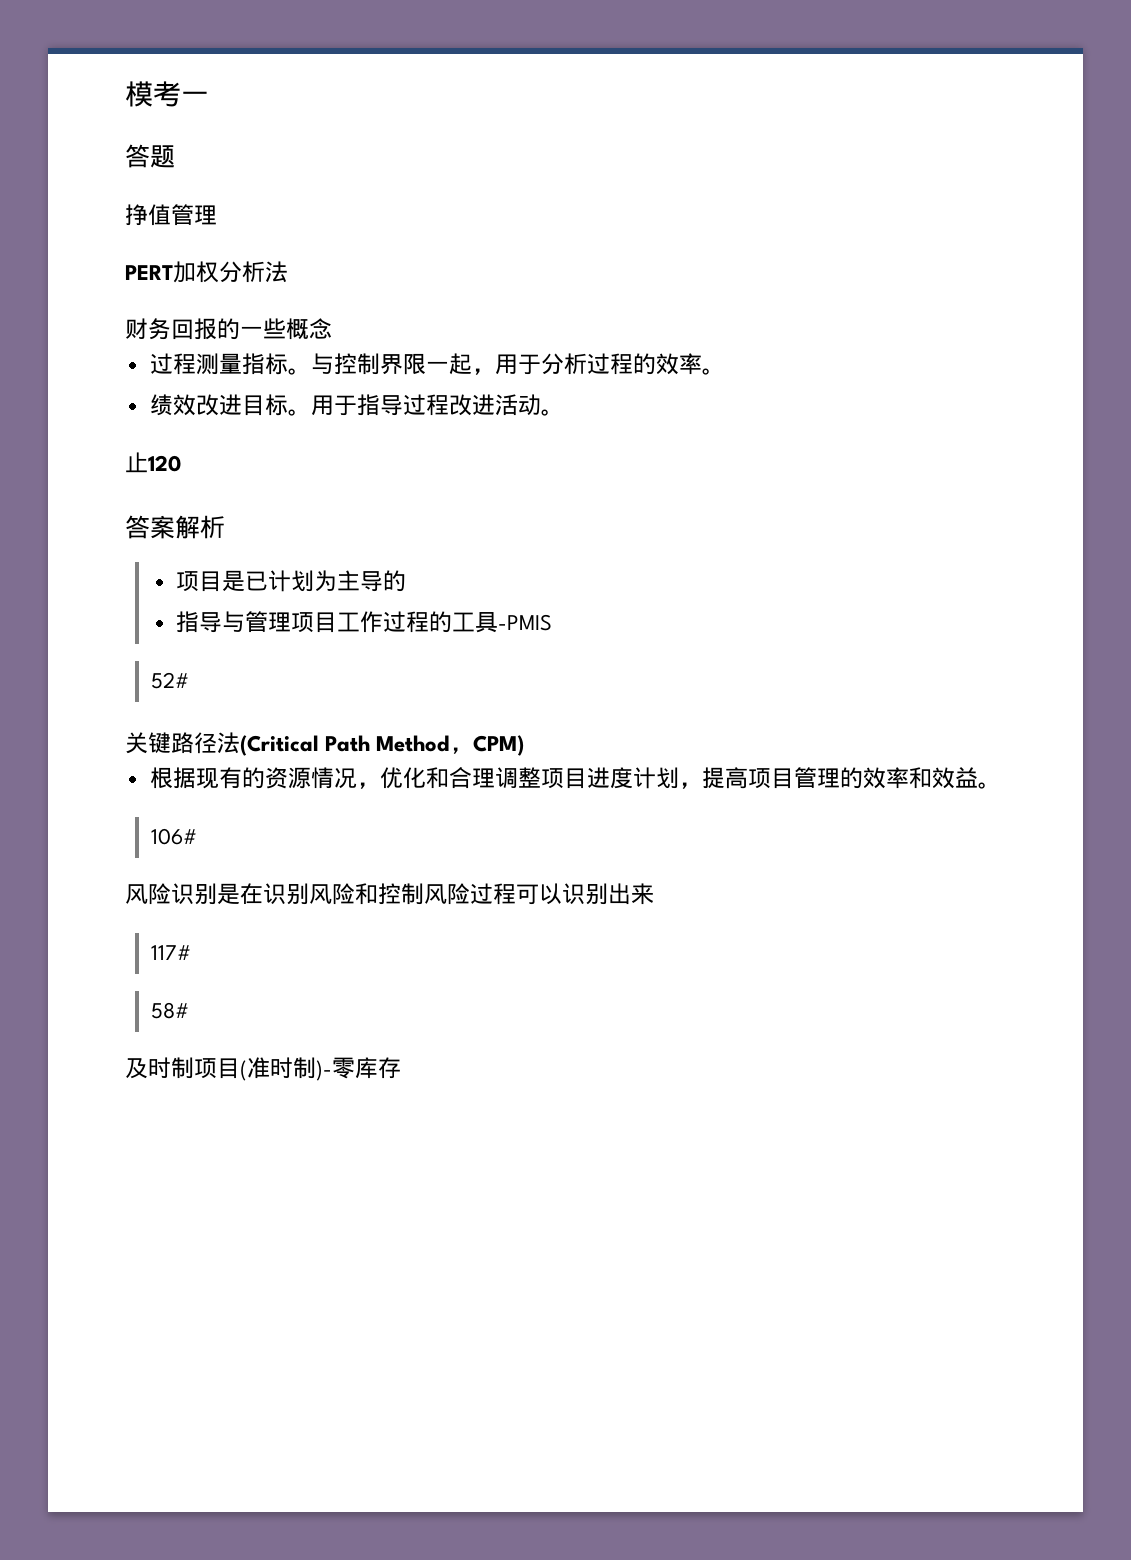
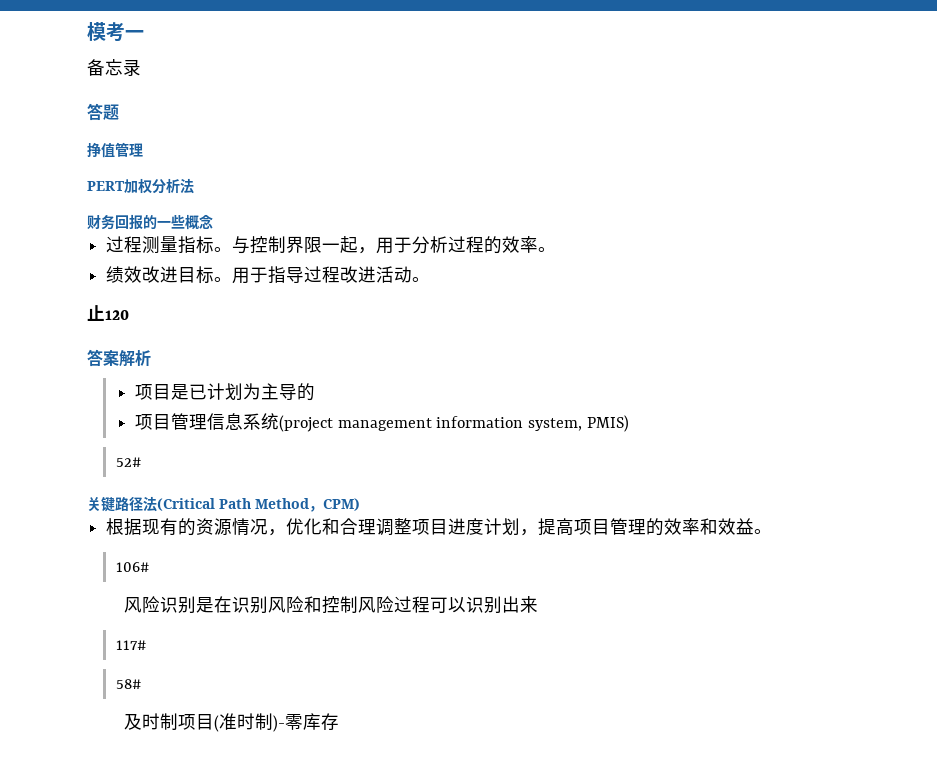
+ 备忘录
- 指导与管理项目工作过程的工具-PMIS
+ 项目管理信息系统(project management information system, PMIS)

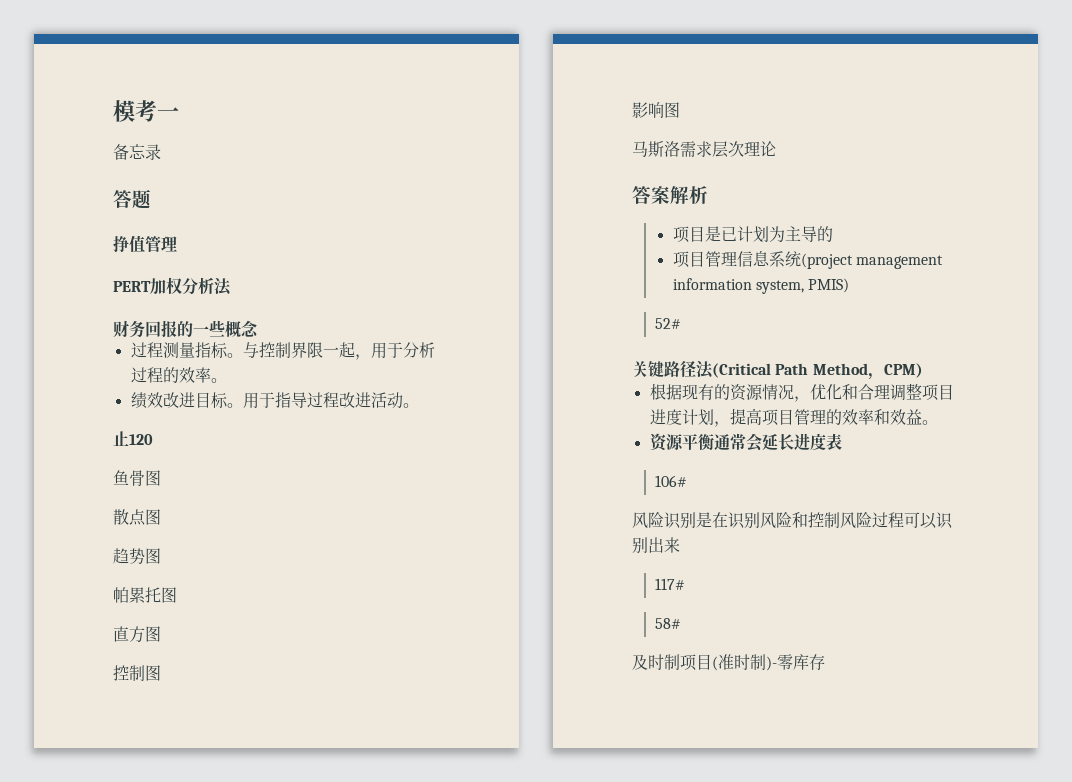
+ 鱼骨图
+ 散点图
+ 趋势图
+ 帕累托图
+ 直方图
+ 控制图
+ 影响图
+ 马斯洛需求层次理论
+ 资源平衡通常会延长进度表

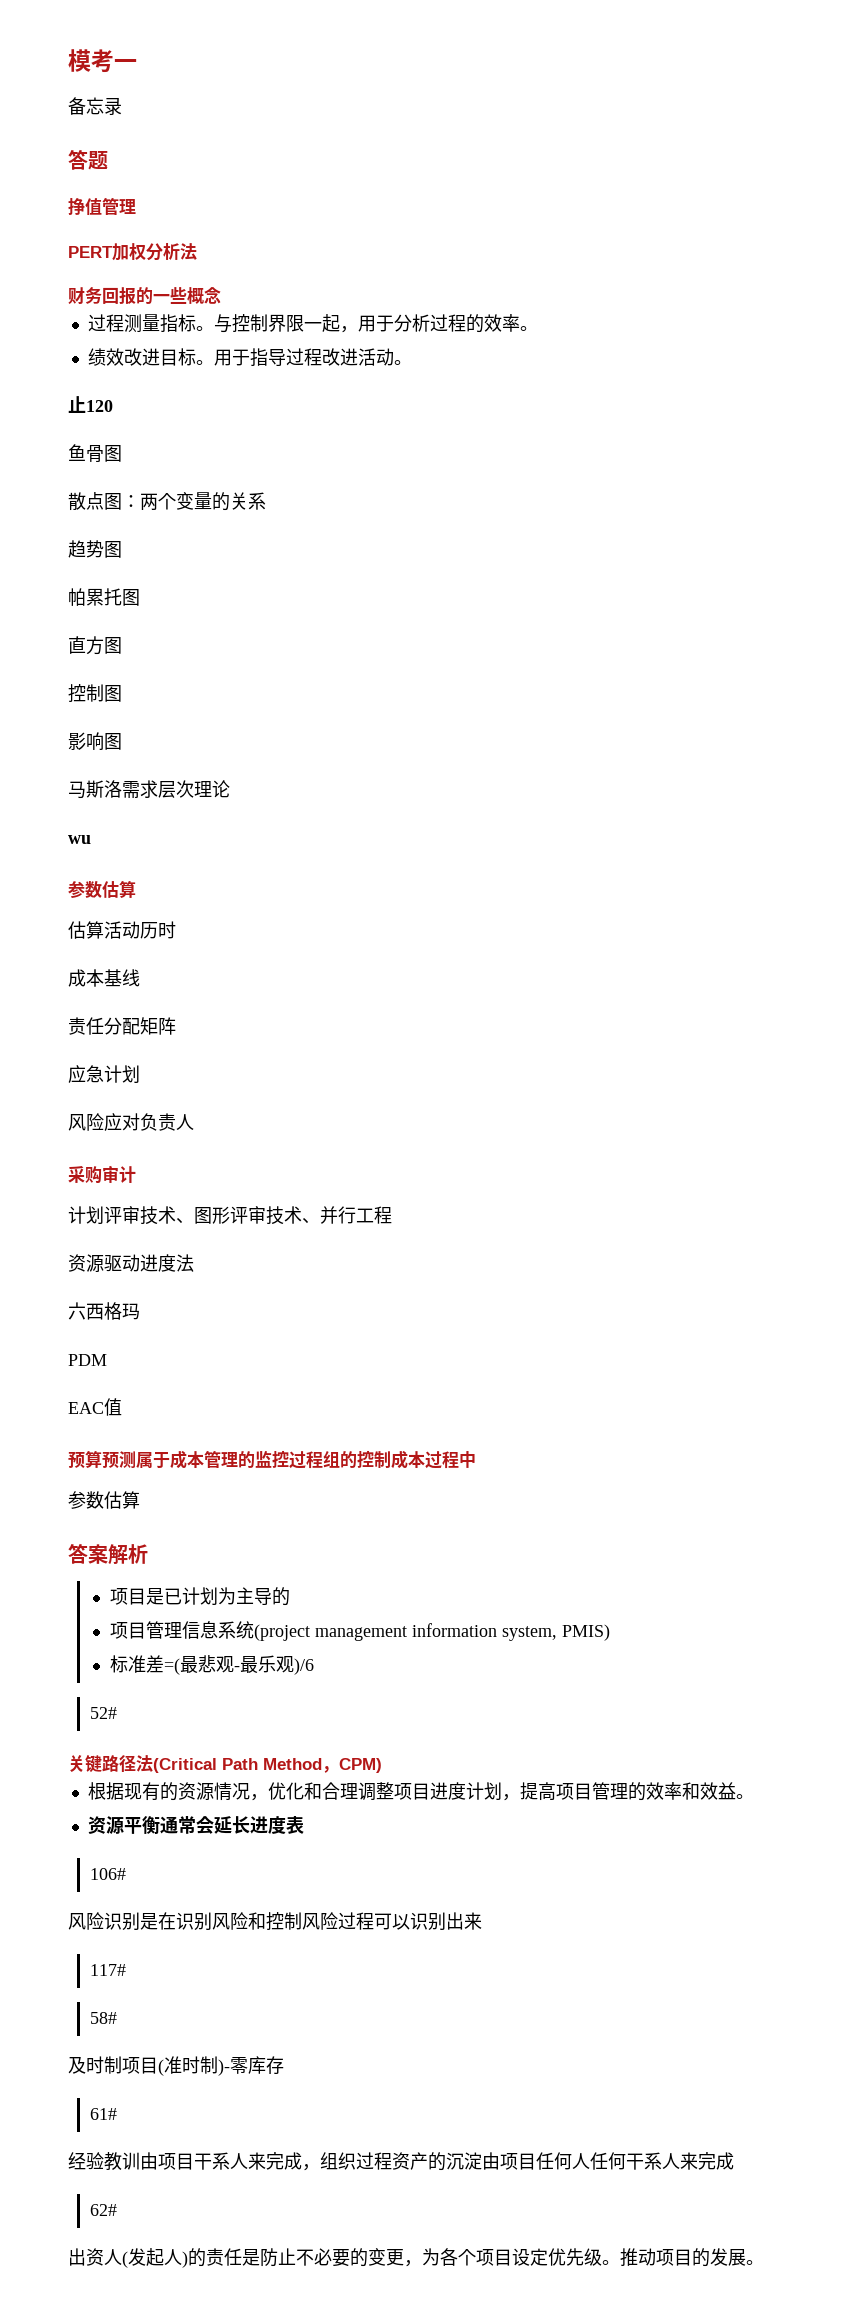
- 散点图
+ 散点图：两个变量的关系
+ wu
+ 参数估算
+ 估算活动历时
+ 成本基线
+ 责任分配矩阵
+ 应急计划
+ 风险应对负责人
+ 采购审计
+ 计划评审技术、图形评审技术、并行工程
+ 资源驱动进度法
+ 六西格玛
+ PDM
+ EAC值
+ 预算预测属于成本管理的监控过程组的控制成本过程中
+ 参数估算
+ 标准差=(最悲观-最乐观)/6
+ 61#
+ 经验教训由项目干系人来完成，组织过程资产的沉淀由项目任何人任何干系人来完成
+ 62#
+ 出资人(发起人)的责任是防止不必要的变更，为各个项目设定优先级。推动项目的发展。

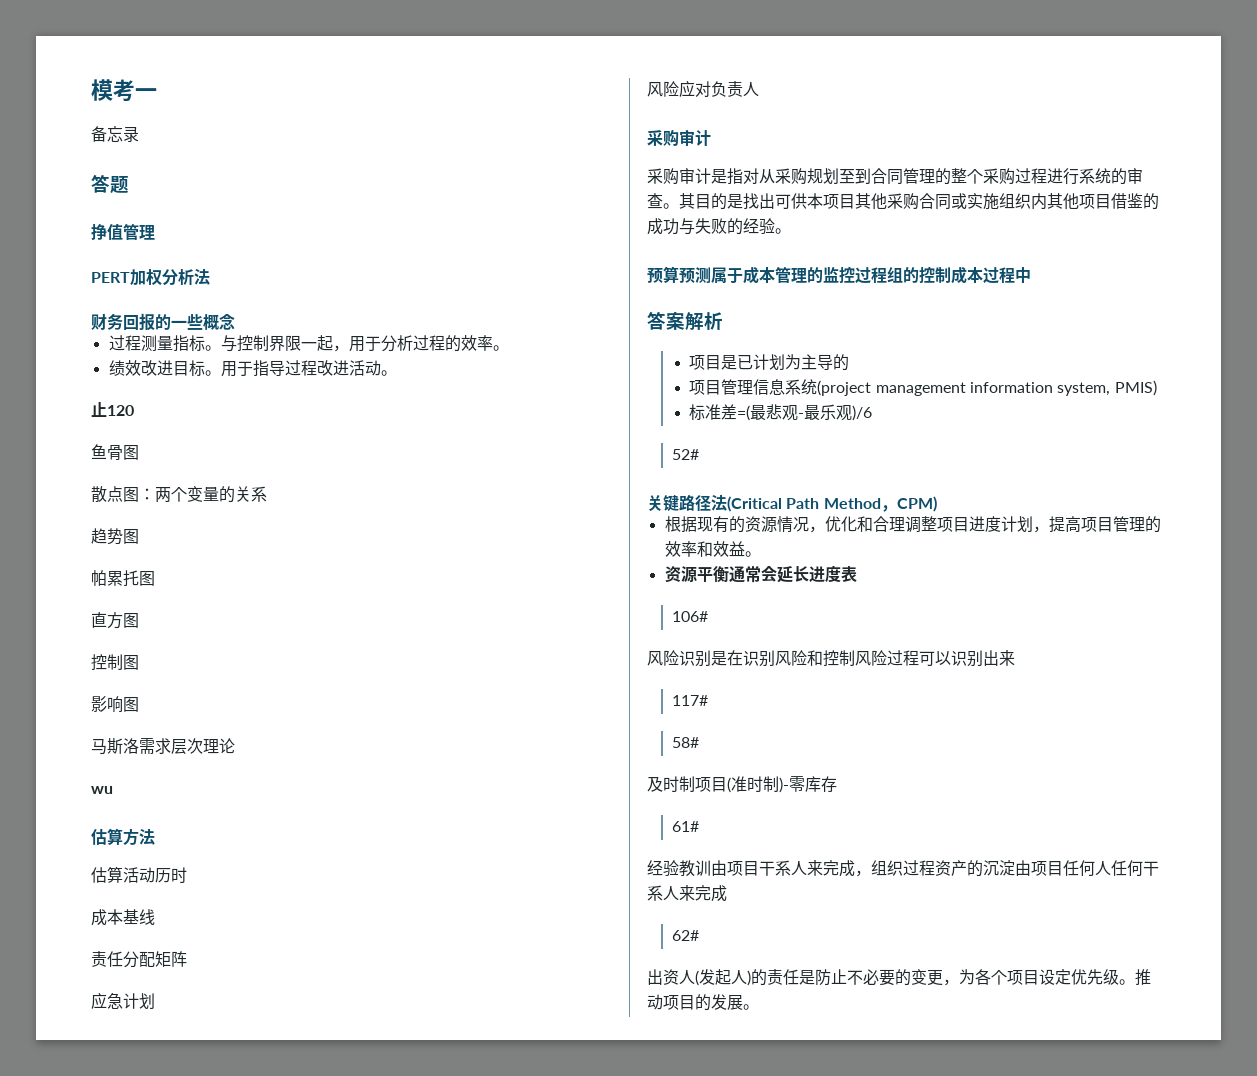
  wu
- 参数估算
+ 估算方法
- 计划评审技术、图形评审技术、并行工程
- 资源驱动进度法
- 六西格玛
- PDM
- EAC值
+ 采购审计是指对从采购规划至到合同管理的整个采购过程进行系统的审查。其目的是找出可供本项目其他采购合同或实施组织内其他项目借鉴的成功与失败的经验。
  预算预测属于成本管理的监控过程组的控制成本过程中
- 参数估算

